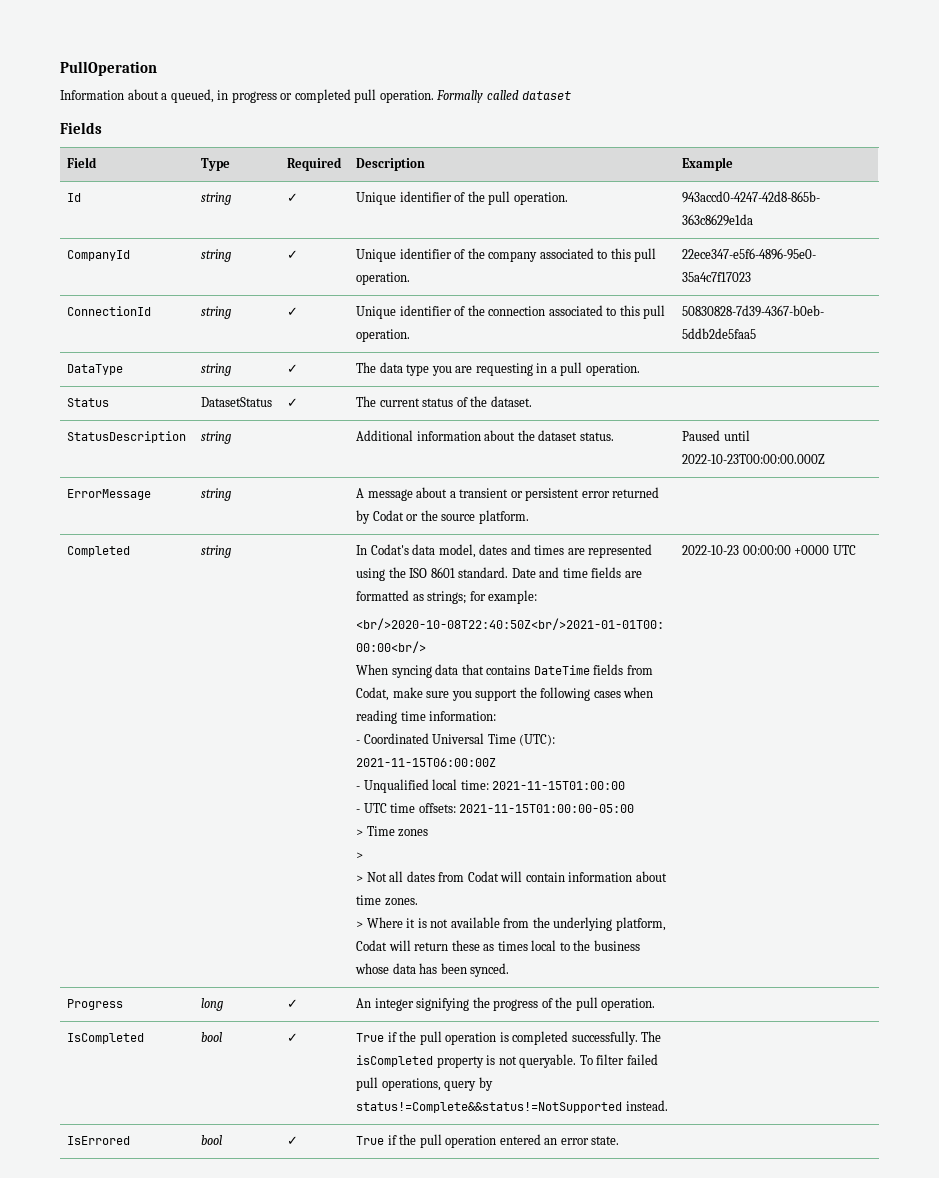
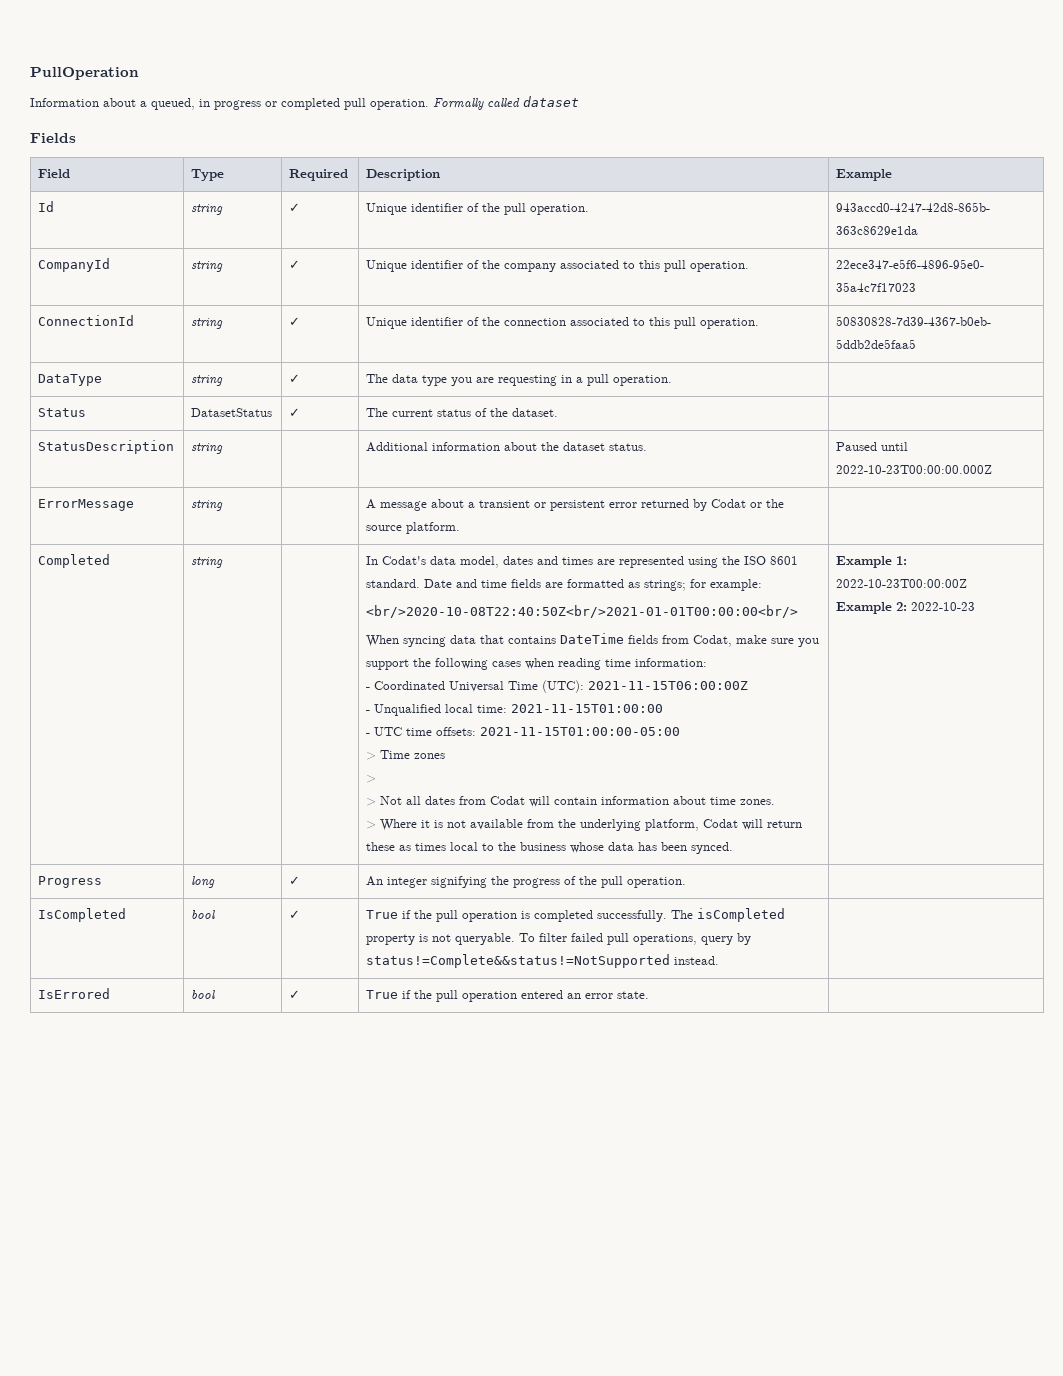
- 2022-10-23 00:00:00 +0000 UTC
+ Example 1: 2022-10-23T00:00:00Z
+ Example 2: 2022-10-23

